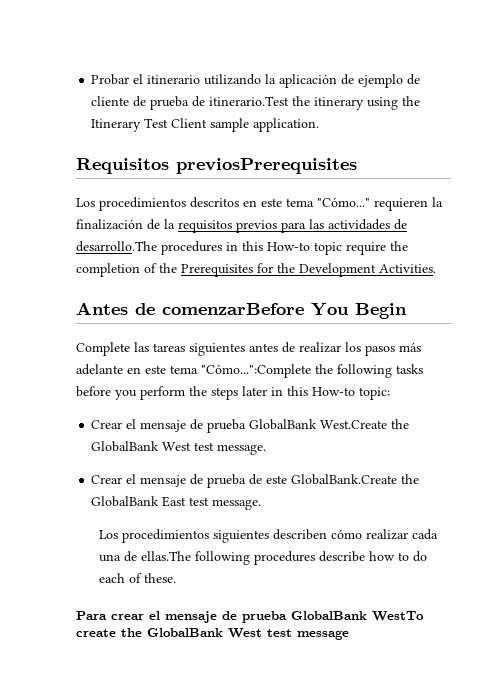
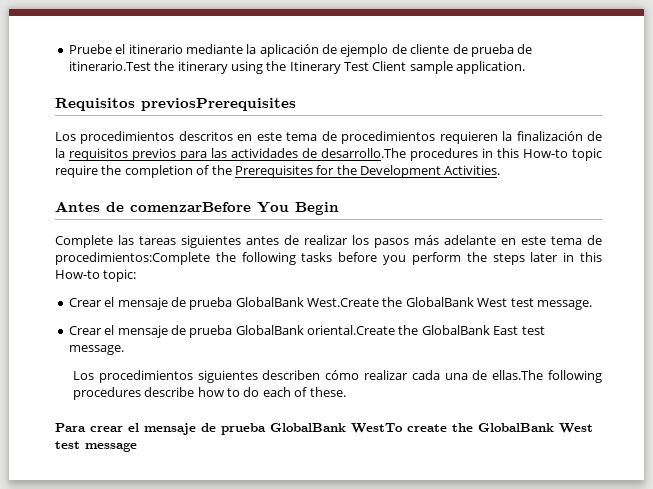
- Probar el itinerario utilizando la aplicación de ejemplo de cliente de prueba de itinerario.Test the itinerary using the Itinerary Test Client sample application.
+ Pruebe el itinerario mediante la aplicación de ejemplo de cliente de prueba de itinerario.Test the itinerary using the Itinerary Test Client sample application.
- Los procedimientos descritos en este tema "Cómo..." requieren la finalización de la requisitos previos para las actividades de desarrollo.The procedures in this How-to topic require the completion of the Prerequisites for the Development Activities.
+ Los procedimientos descritos en este tema de procedimientos requieren la finalización de la requisitos previos para las actividades de desarrollo.The procedures in this How-to topic require the completion of the Prerequisites for the Development Activities.
- Complete las tareas siguientes antes de realizar los pasos más adelante en este tema "Cómo...":Complete the following tasks before you perform the steps later in this How-to topic:
+ Complete las tareas siguientes antes de realizar los pasos más adelante en este tema de procedimientos:Complete the following tasks before you perform the steps later in this How-to topic:
- Crear el mensaje de prueba de este GlobalBank.Create the GlobalBank East test message.
+ Crear el mensaje de prueba GlobalBank oriental.Create the GlobalBank East test message.

